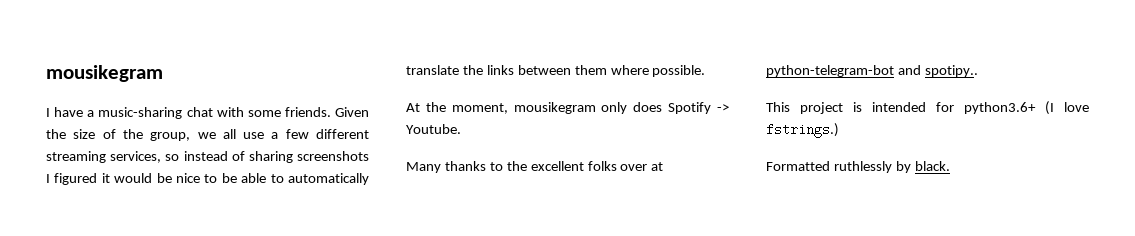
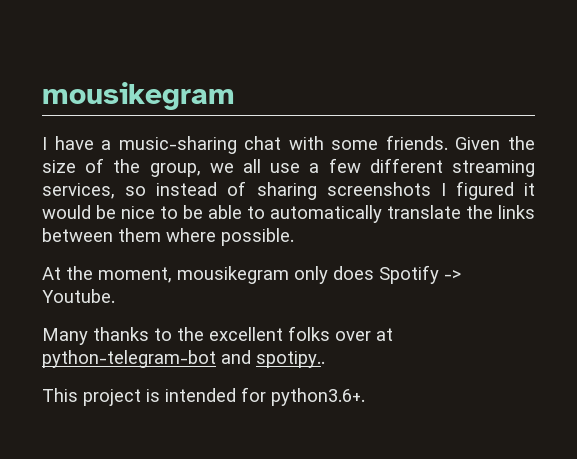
- This project is intended for python3.6+ (I love fstrings.)
- Formatted ruthlessly by black.
+ This project is intended for python3.6+.

